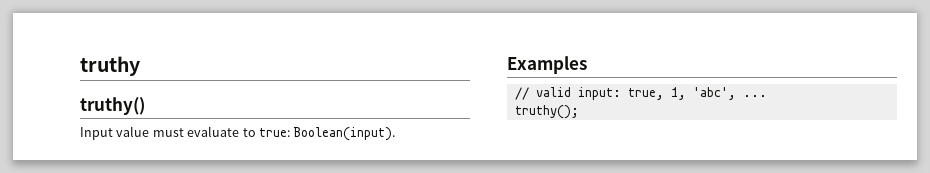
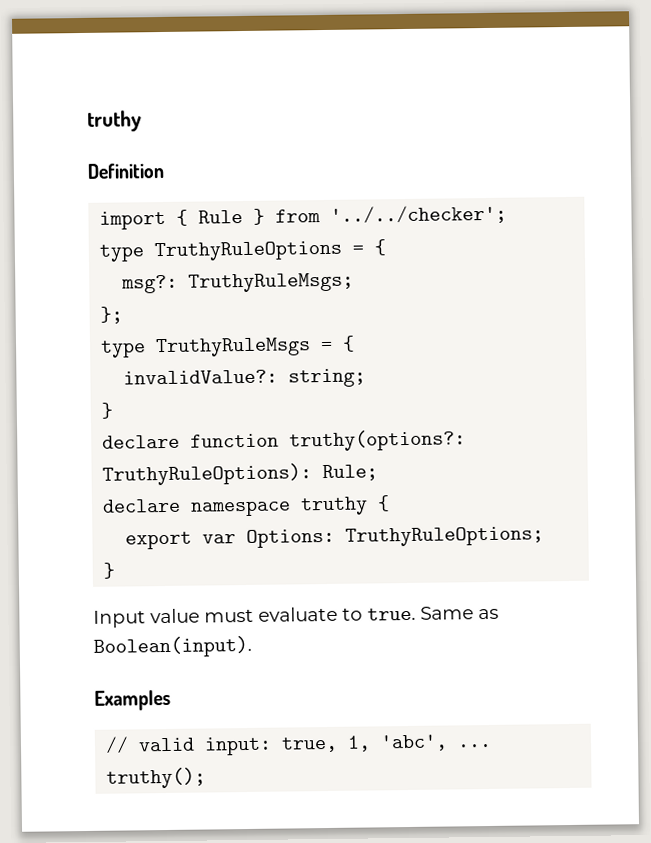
- truthy()
+ Definition
+ import { Rule } from '../../checker';
+ type TruthyRuleOptions = {
+ msg?: TruthyRuleMsgs;
+ };
+ type TruthyRuleMsgs = {
+ invalidValue?: string;
+ }
+ declare function truthy(options?: TruthyRuleOptions): Rule;
+ declare namespace truthy {
+ export var Options: TruthyRuleOptions;
+ }
- Input value must evaluate to true: Boolean(input).
+ Input value must evaluate to true. Same as Boolean(input).

